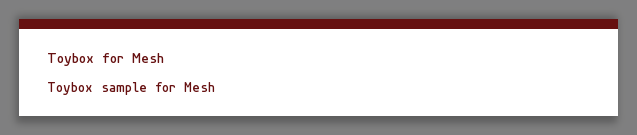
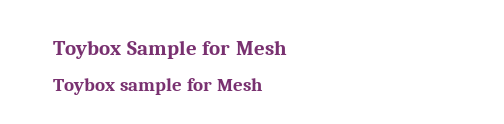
- Toybox for Mesh
+ Toybox Sample for Mesh

